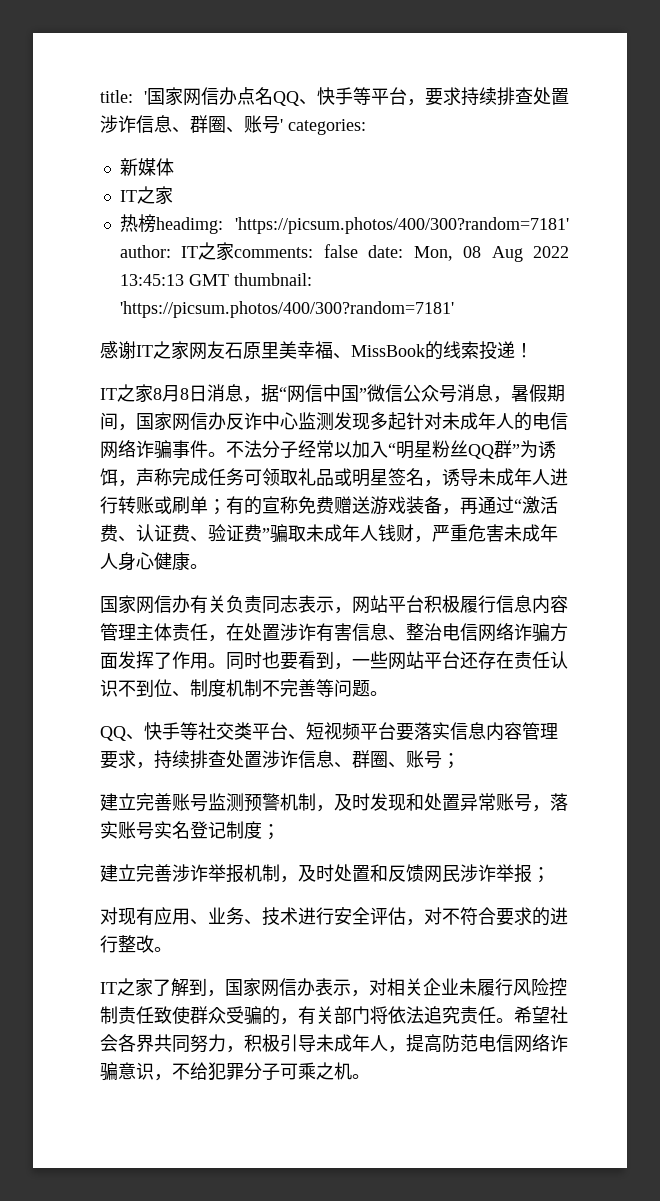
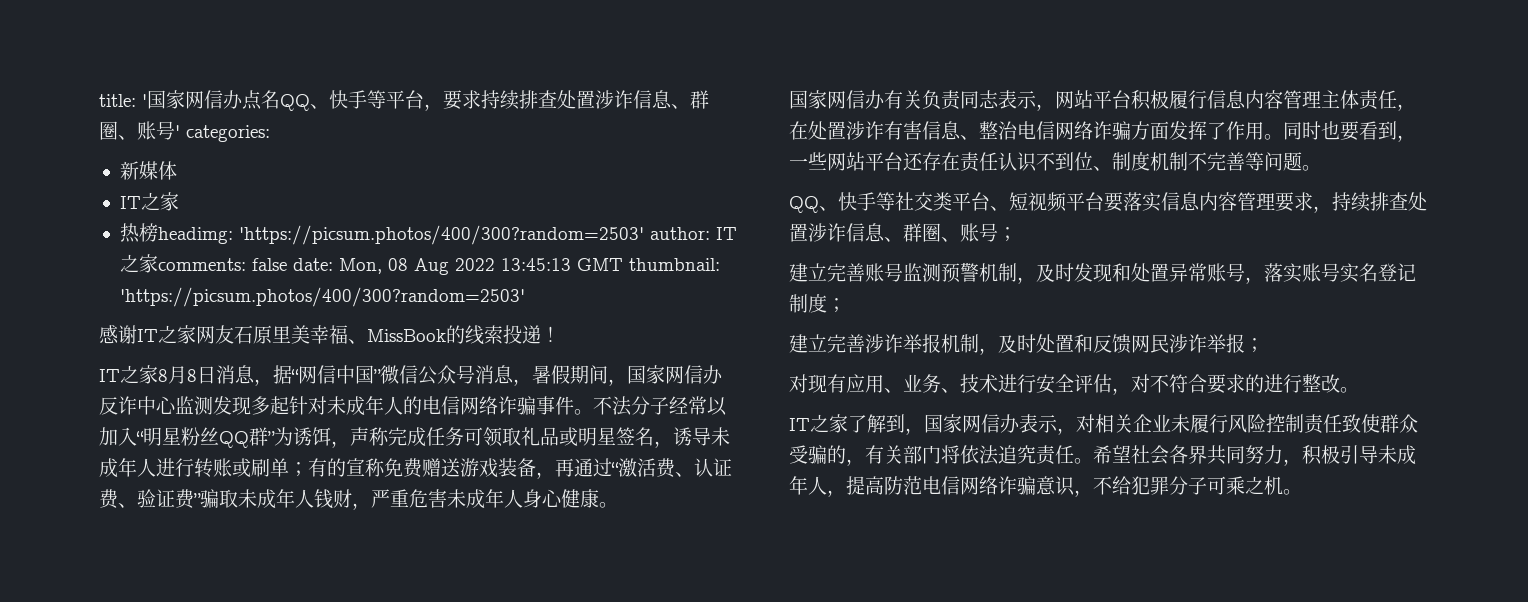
- 热榜headimg: 'https://picsum.photos/400/300?random=7181' author: IT之家comments: false date: Mon, 08 Aug 2022 13:45:13 GMT thumbnail: 'https://picsum.photos/400/300?random=7181'
+ 热榜headimg: 'https://picsum.photos/400/300?random=2503' author: IT之家comments: false date: Mon, 08 Aug 2022 13:45:13 GMT thumbnail: 'https://picsum.photos/400/300?random=2503'

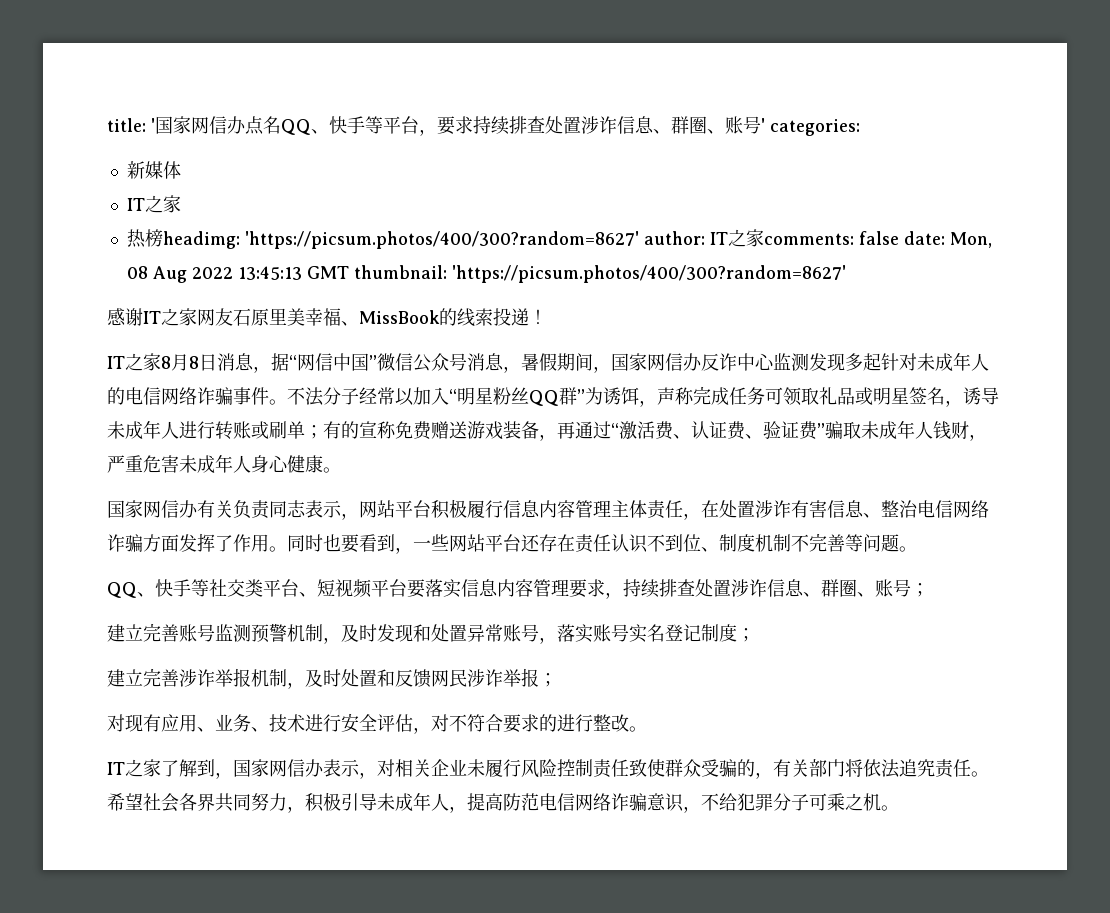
- 热榜headimg: 'https://picsum.photos/400/300?random=2503' author: IT之家comments: false date: Mon, 08 Aug 2022 13:45:13 GMT thumbnail: 'https://picsum.photos/400/300?random=2503'
+ 热榜headimg: 'https://picsum.photos/400/300?random=8627' author: IT之家comments: false date: Mon, 08 Aug 2022 13:45:13 GMT thumbnail: 'https://picsum.photos/400/300?random=8627'

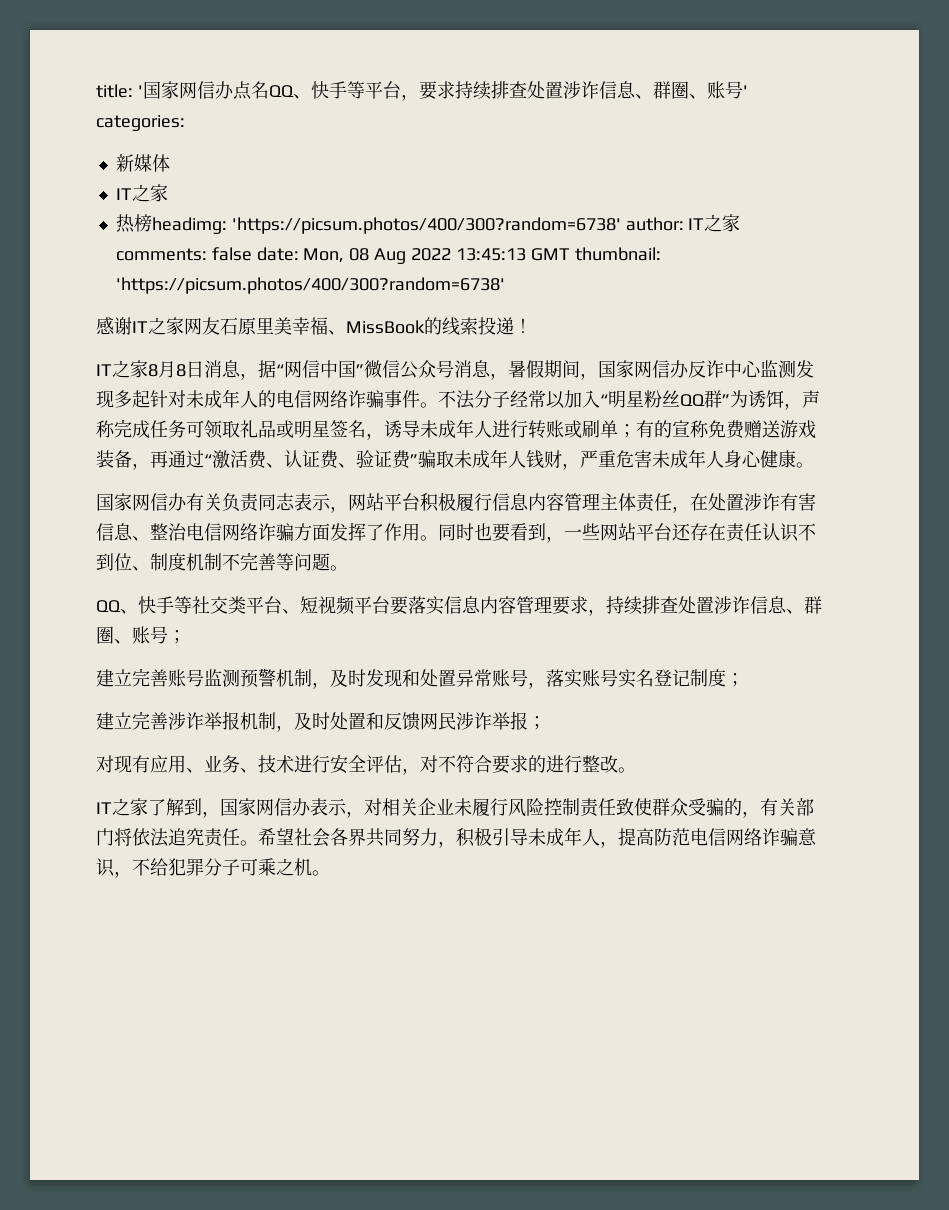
- 热榜headimg: 'https://picsum.photos/400/300?random=8627' author: IT之家comments: false date: Mon, 08 Aug 2022 13:45:13 GMT thumbnail: 'https://picsum.photos/400/300?random=8627'
+ 热榜headimg: 'https://picsum.photos/400/300?random=6738' author: IT之家comments: false date: Mon, 08 Aug 2022 13:45:13 GMT thumbnail: 'https://picsum.photos/400/300?random=6738'

